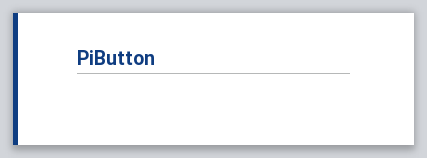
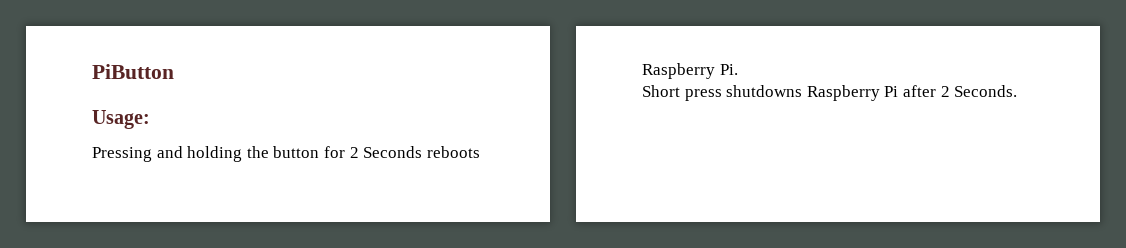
+ Usage:
+ Pressing and holding the button for 2 Seconds reboots Raspberry Pi.
+ Short press shutdowns Raspberry Pi after 2 Seconds.

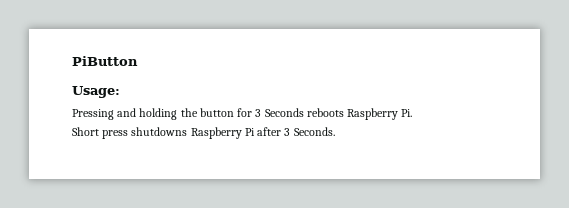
- Pressing and holding the button for 2 Seconds reboots Raspberry Pi.
+ Pressing and holding the button for 3 Seconds reboots Raspberry Pi.
- Short press shutdowns Raspberry Pi after 2 Seconds.
+ Short press shutdowns Raspberry Pi after 3 Seconds.

